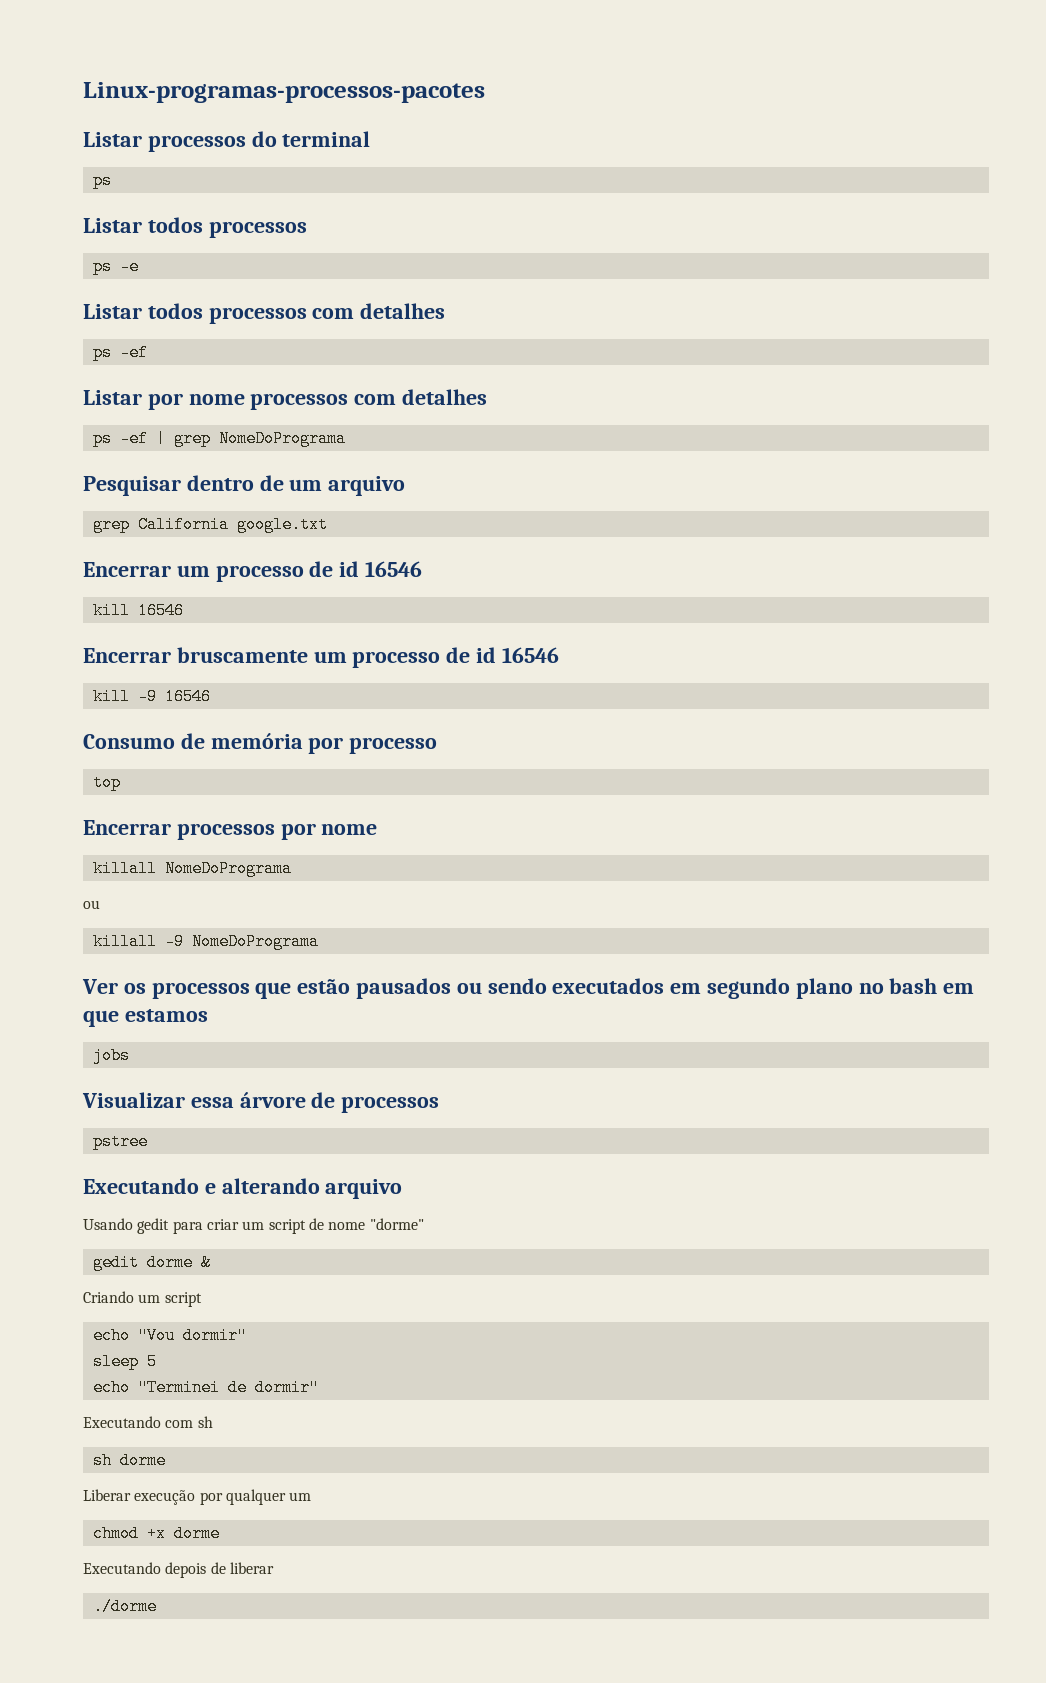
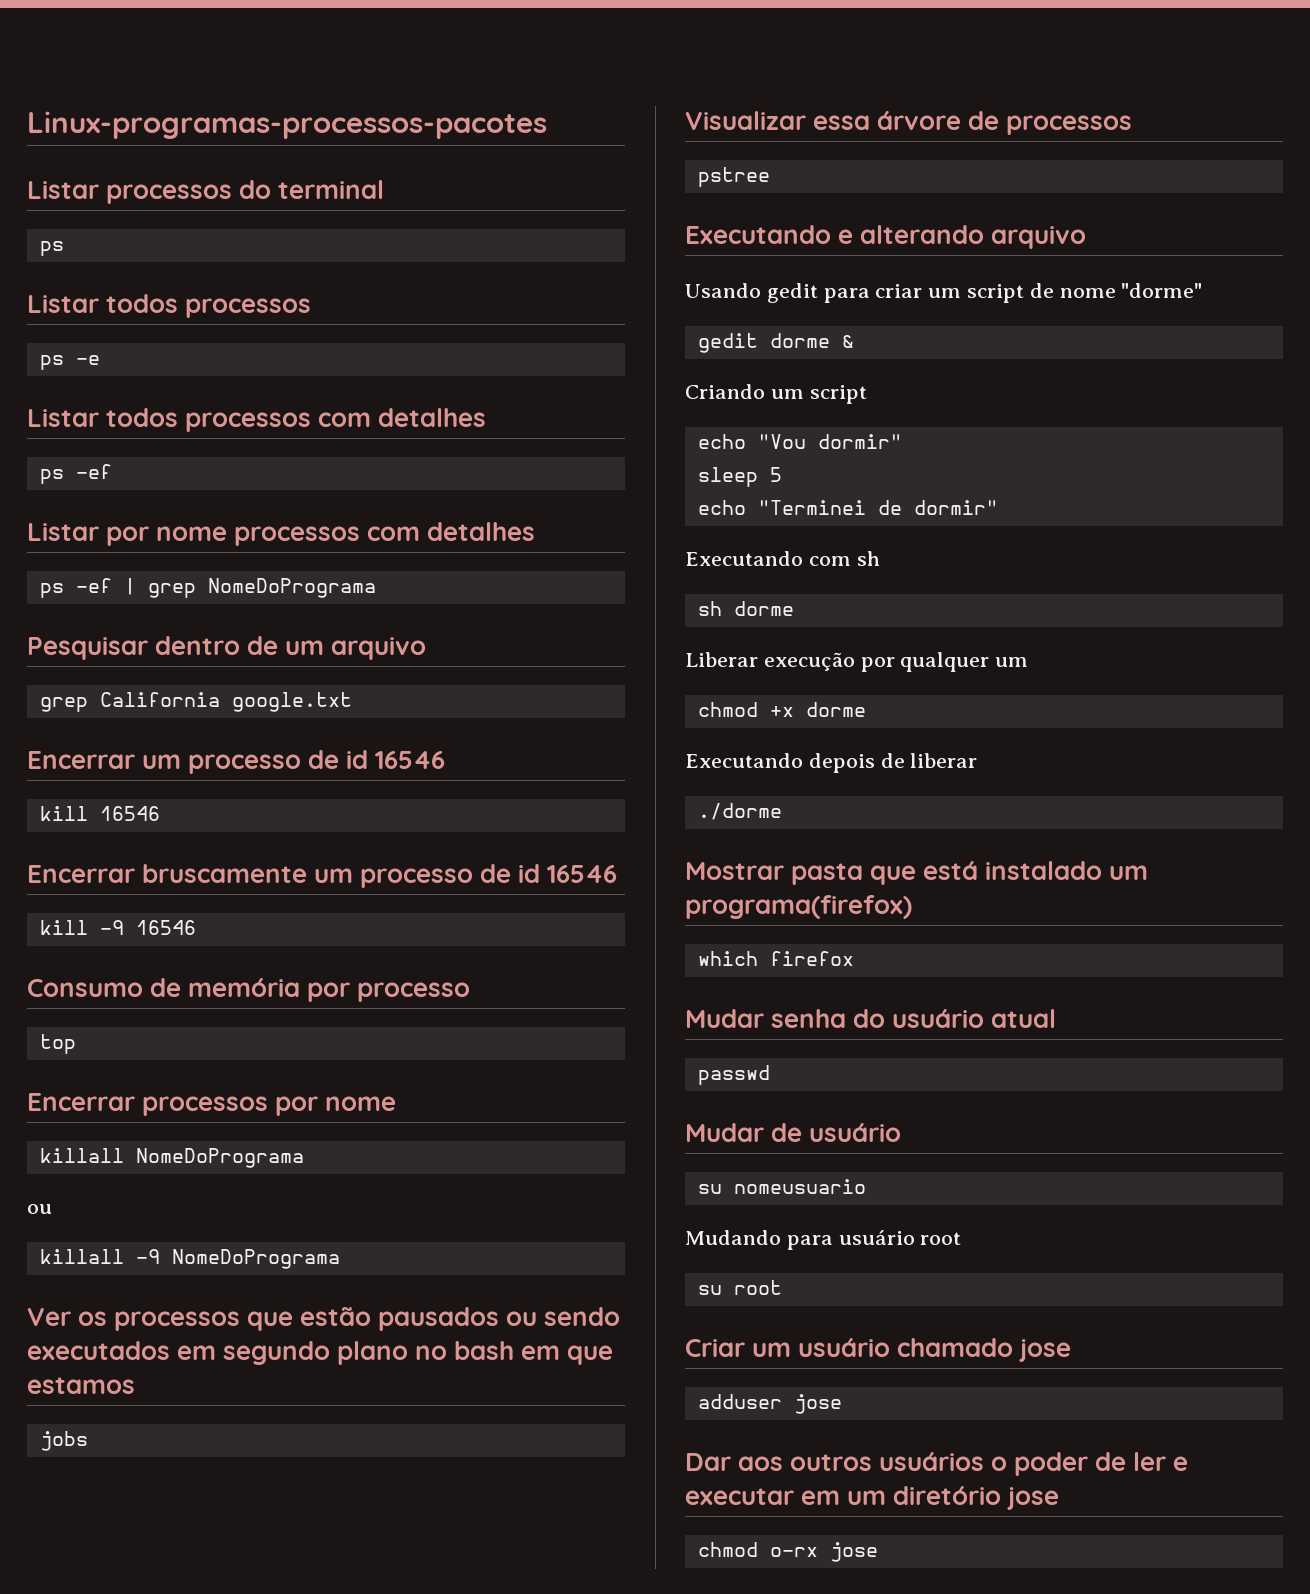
+ Mostrar pasta que está instalado um programa(firefox)
+ which firefox
+ Mudar senha do usuário atual
+ passwd
+ Mudar de usuário
+ su nomeusuario
+ Mudando para usuário root
+ su root
+ Criar um usuário chamado jose
+ adduser jose
+ Dar aos outros usuários o poder de ler e executar em um diretório jose
+ chmod o-rx jose

